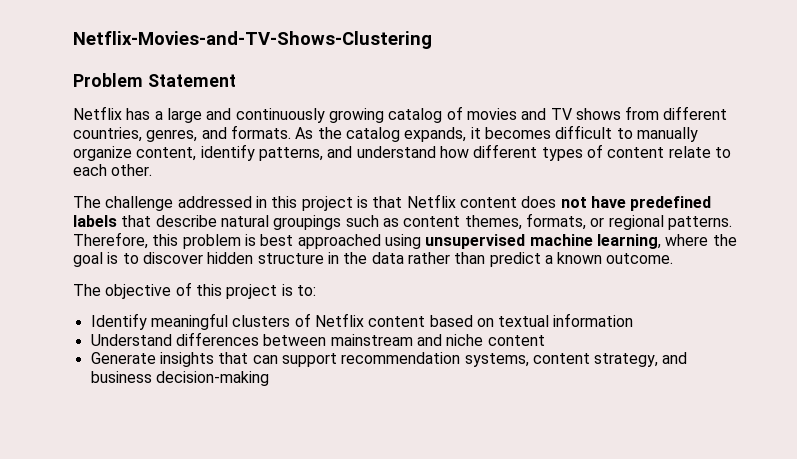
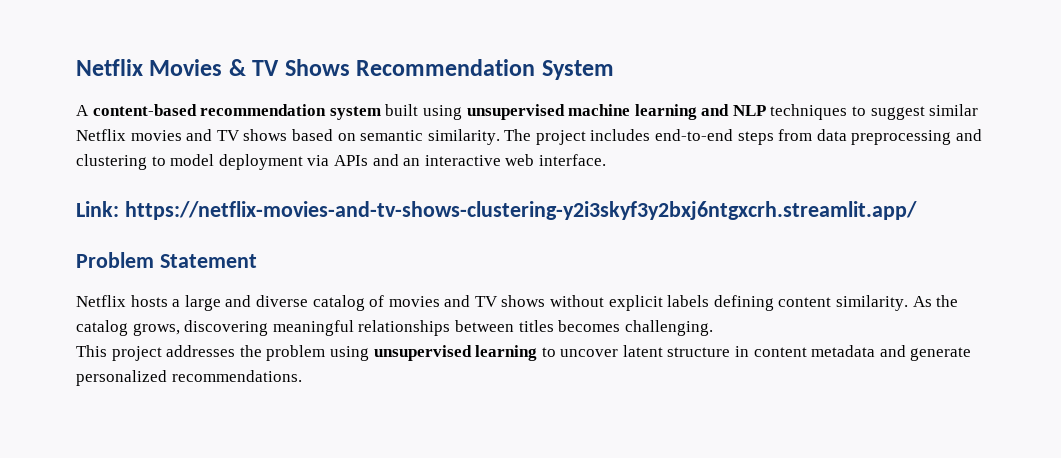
- Netflix-Movies-and-TV-Shows-Clustering
+ Netflix Movies & TV Shows Recommendation System
+ A content-based recommendation system built using unsupervised machine learning and NLP techniques to suggest similar Netflix movies and TV shows based on semantic similarity. The project includes end-to-end steps from data preprocessing and clustering to model deployment via APIs and an interactive web interface.
+ Link: https://netflix-movies-and-tv-shows-clustering-y2i3skyf3y2bxj6ntgxcrh.streamlit.app/
- Netflix has a large and continuously growing catalog of movies and TV shows from different countries, genres, and formats. As the catalog expands, it becomes difficult to manually organize content, identify patterns, and understand how different types of content relate to each other.
- The challenge addressed in this project is that Netflix content does not have predefined labels that describe natural groupings such as content themes, formats, or regional patterns. Therefore, this problem is best approached using unsupervised machine learning, where the goal is to discover hidden structure in the data rather than predict a known outcome.
- The objective of this project is to:
- Identify meaningful clusters of Netflix content based on textual information
- Understand differences between mainstream and niche content
- Generate insights that can support recommendation systems, content strategy, and business decision-making
+ Netflix hosts a large and diverse catalog of movies and TV shows without explicit labels defining content similarity. As the catalog grows, discovering meaningful relationships between titles becomes challenging.
+ This project addresses the problem using unsupervised learning to uncover latent structure in content metadata and generate personalized recommendations.

